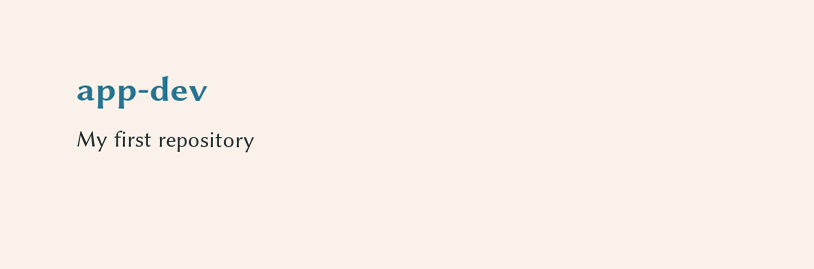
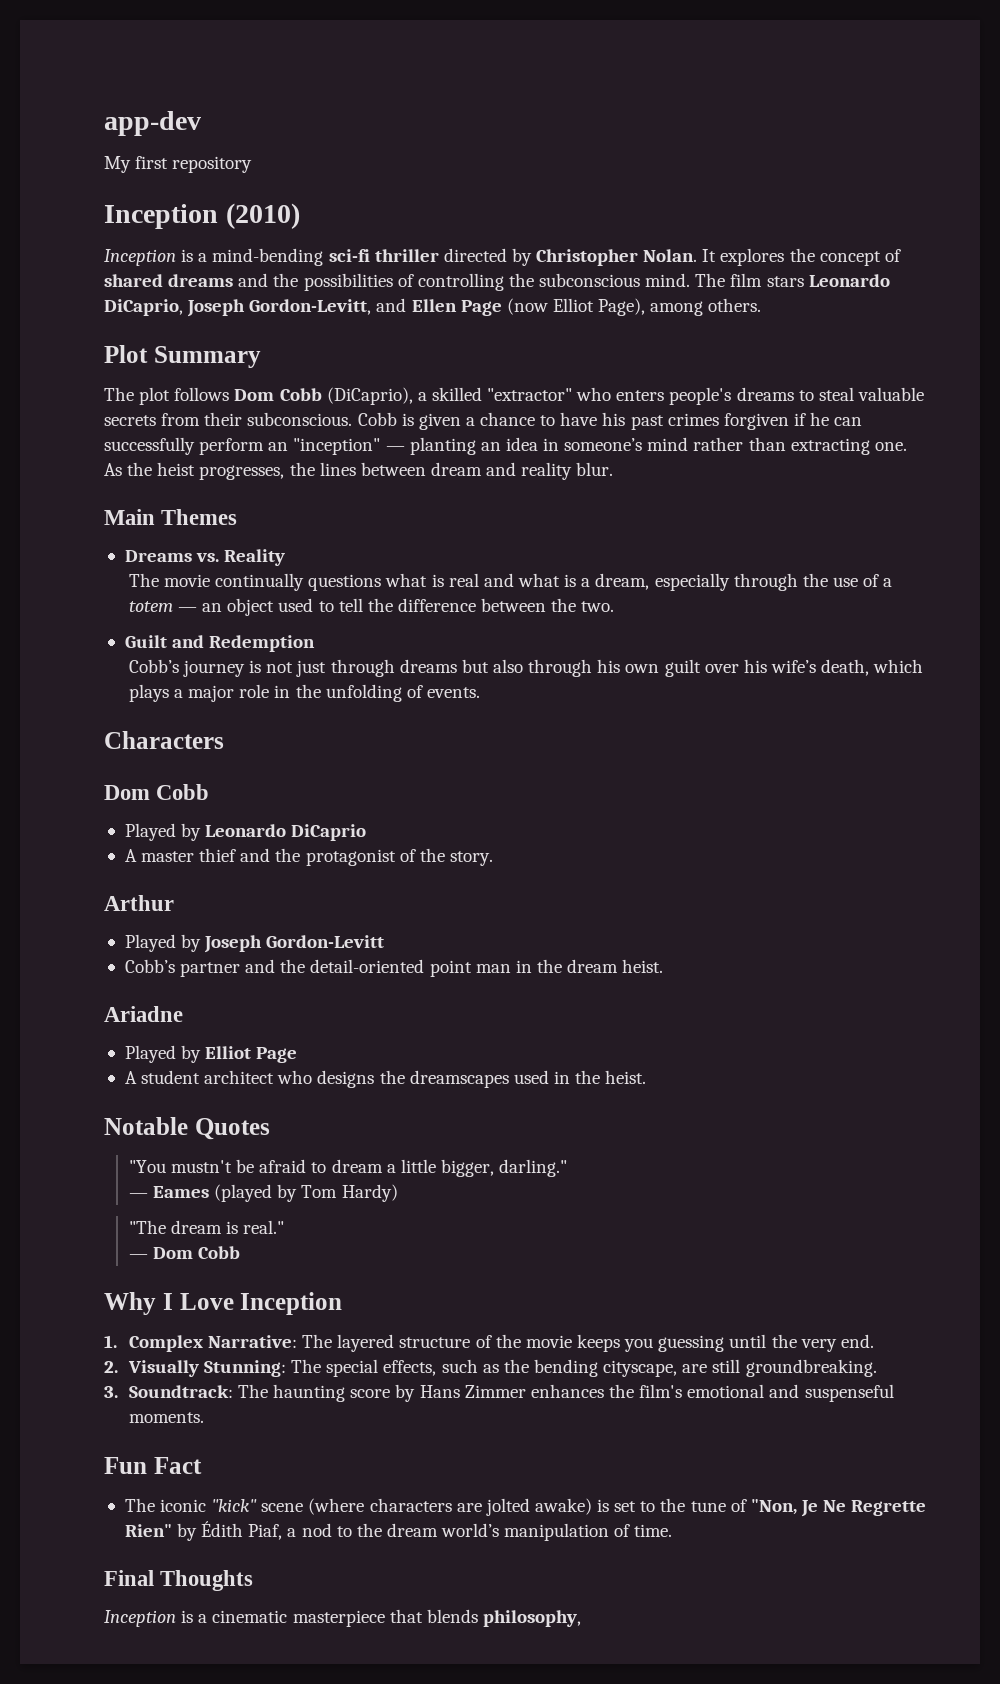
+ Inception (2010)
+ Inception is a mind-bending sci-fi thriller directed by Christopher Nolan. It explores the concept of shared dreams and the possibilities of controlling the subconscious mind. The film stars Leonardo DiCaprio, Joseph Gordon-Levitt, and Ellen Page (now Elliot Page), among others.
+ Plot Summary
+ The plot follows Dom Cobb (DiCaprio), a skilled "extractor" who enters people's dreams to steal valuable secrets from their subconscious. Cobb is given a chance to have his past crimes forgiven if he can successfully perform an "inception" — planting an idea in someone’s mind rather than extracting one. As the heist progresses, the lines between dream and reality blur.
+ Main Themes
+ Dreams vs. Reality
+ The movie continually questions what is real and what is a dream, especially through the use of a totem — an object used to tell the difference between the two.
+ Guilt and Redemption
+ Cobb’s journey is not just through dreams but also through his own guilt over his wife’s death, which plays a major role in the unfolding of events.
+ Characters
+ Dom Cobb
+ Played by Leonardo DiCaprio
+ A master thief and the protagonist of the story.
+ Arthur
+ Played by Joseph Gordon-Levitt
+ Cobb’s partner and the detail-oriented point man in the dream heist.
+ Ariadne
+ Played by Elliot Page
+ A student architect who designs the dreamscapes used in the heist.
+ Notable Quotes
+ "You mustn't be afraid to dream a little bigger, darling."
+ — Eames (played by Tom Hardy)
+ "The dream is real."
+ — Dom Cobb
+ Why I Love Inception
+ 1. Complex Narrative: The layered structure of the movie keeps you guessing until the very end.
+ 2. Visually Stunning: The special effects, such as the bending cityscape, are still groundbreaking.
+ 3. Soundtrack: The haunting score by Hans Zimmer enhances the film's emotional and suspenseful moments.
+ Fun Fact
+ The iconic "kick" scene (where characters are jolted awake) is set to the tune of "Non, Je Ne Regrette Rien" by Édith Piaf, a nod to the dream world’s manipulation of time.
+ Final Thoughts
+ Inception is a cinematic masterpiece that blends philosophy,

